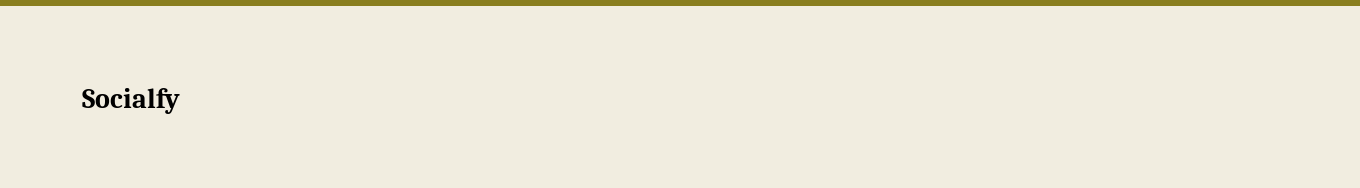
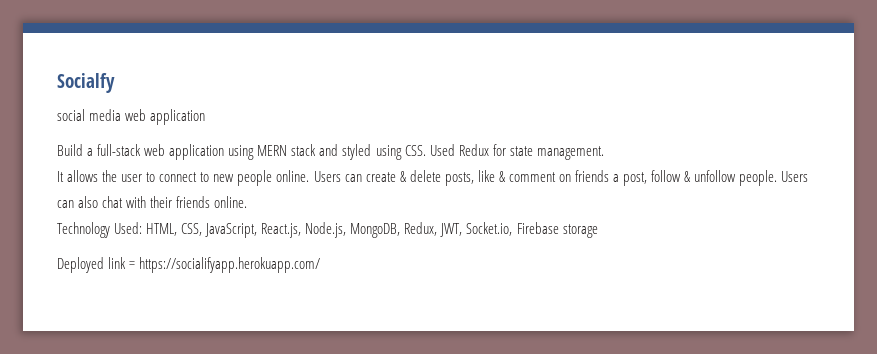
+ social media web application
+ Build a full-stack web application using MERN stack and styled using CSS. Used Redux for state management.
+ It allows the user to connect to new people online. Users can create & delete posts, like & comment on friends a post, follow & unfollow people. Users can also chat with their friends online.
+ Technology Used: HTML, CSS, JavaScript, React.js, Node.js, MongoDB, Redux, JWT, Socket.io, Firebase storage
+ Deployed link = https://socialifyapp.herokuapp.com/

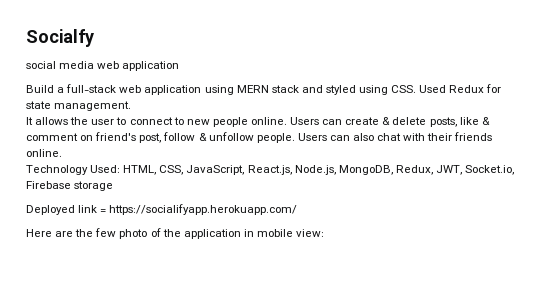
- Users can create & delete posts, like & comment on friends a post, follow & unfollow people.
+ Users can create & delete posts, like & comment on friend's post, follow & unfollow people.
+ Here are the few photo of the application in mobile view:

